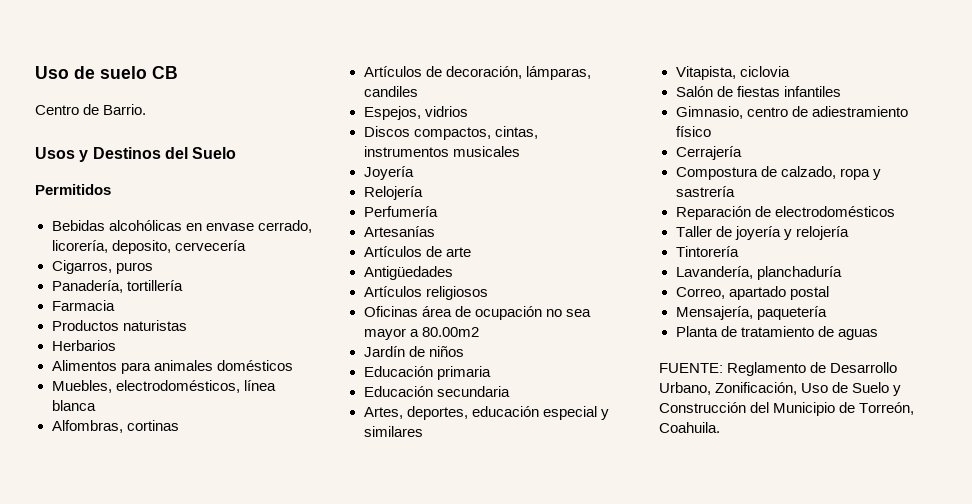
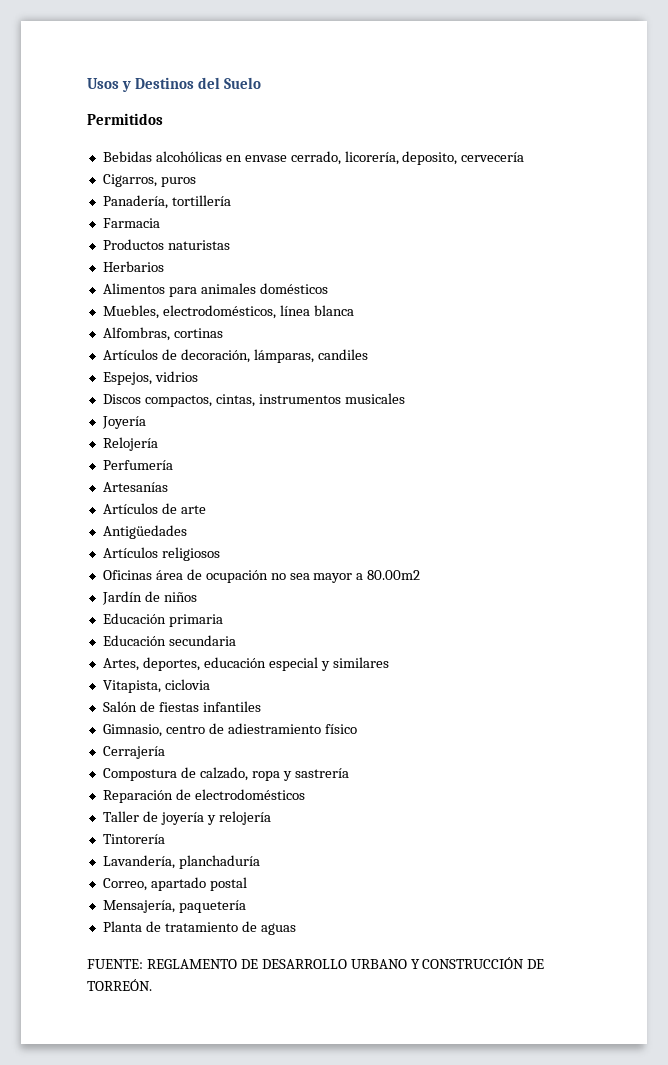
- Uso de suelo CB
- Centro de Barrio.
- FUENTE: Reglamento de Desarrollo Urbano, Zonificación, Uso de Suelo y Construcción del Municipio de Torreón, Coahuila.
+ FUENTE: REGLAMENTO DE DESARROLLO URBANO Y CONSTRUCCIÓN DE TORREÓN.

